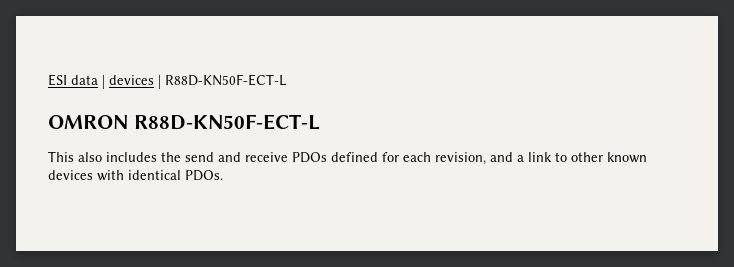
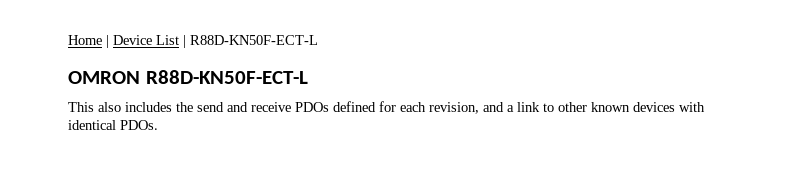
- ESI data | devices | R88D-KN50F-ECT-L
+ Home | Device List | R88D-KN50F-ECT-L

